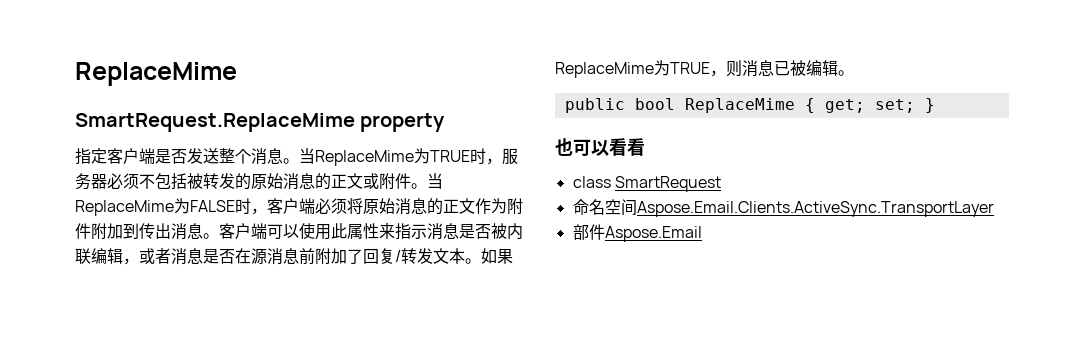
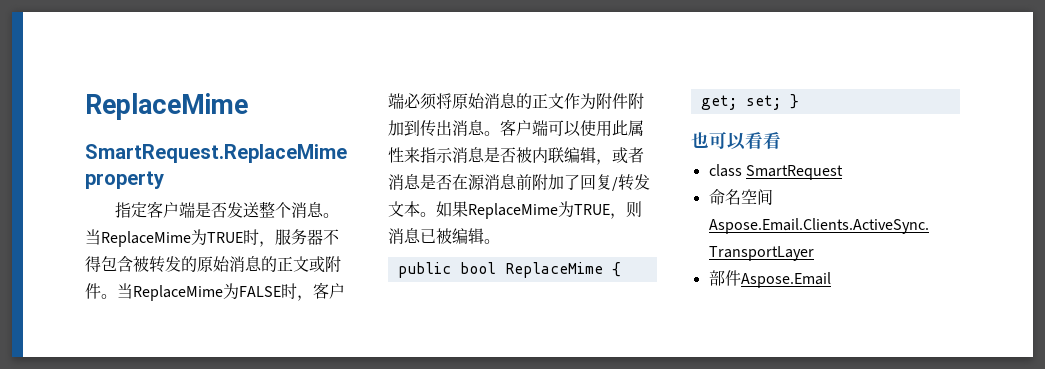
- 当ReplaceMime为TRUE时，服务器必须不包括被转发的原始消息的正文或附件。
+ 当ReplaceMime为TRUE时，服务器不得包含被转发的原始消息的正文或附件。

